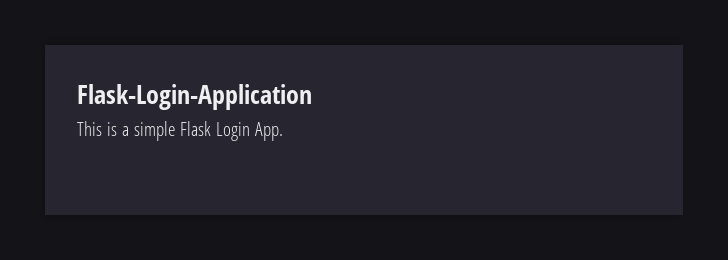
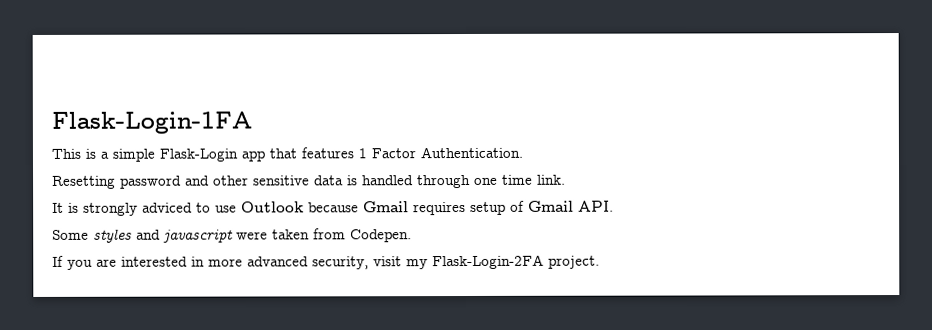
- Flask-Login-Application
+ Flask-Login-1FA
- This is a simple Flask Login App.
+ This is a simple Flask-Login app that features 1 Factor Authentication.
+ Resetting password and other sensitive data is handled through one time link.
+ It is strongly adviced to use Outlook because Gmail requires setup of Gmail API.
+ Some styles and javascript were taken from Codepen.
+ If you are interested in more advanced security, visit my Flask-Login-2FA project.

